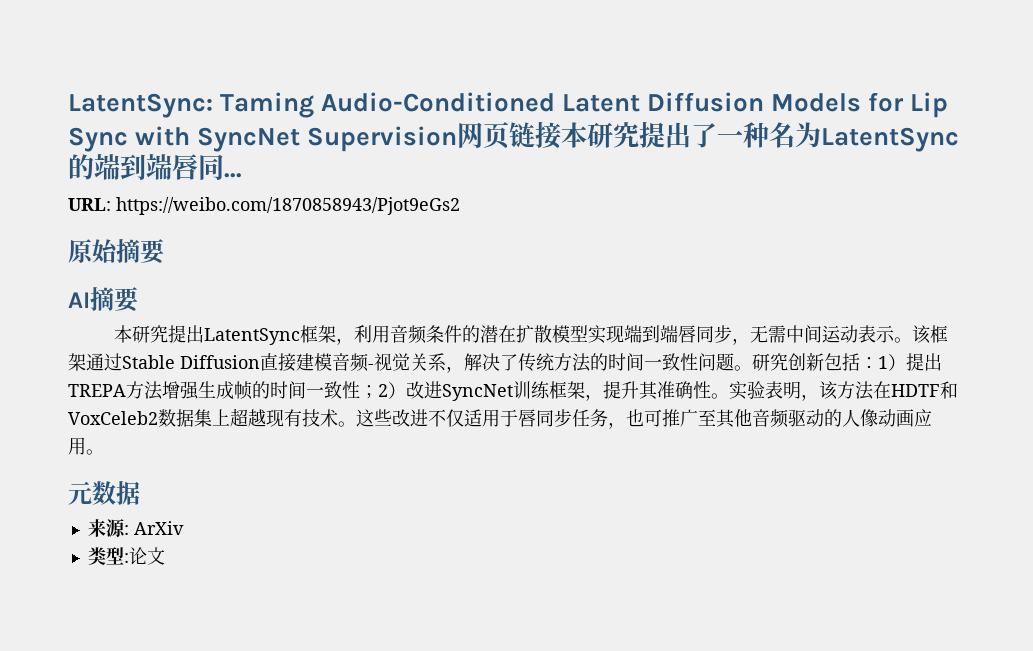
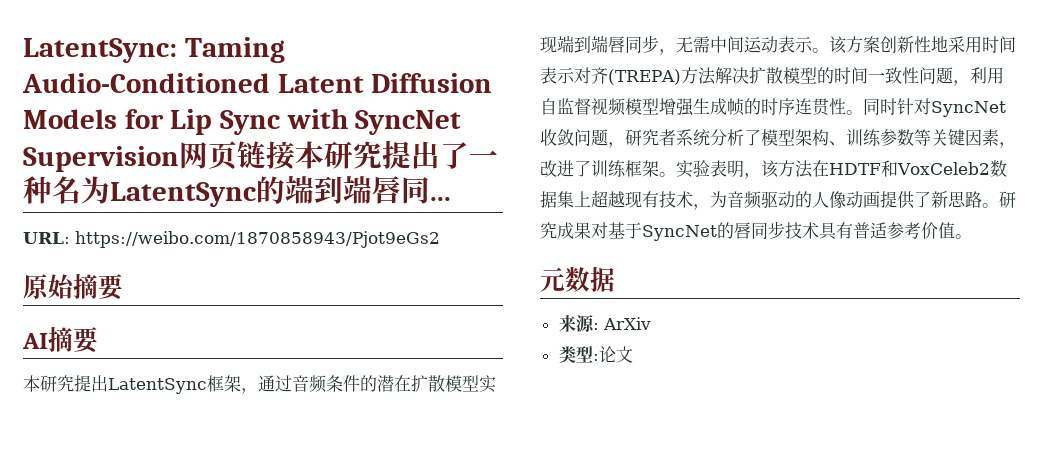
- 本研究提出LatentSync框架，利用音频条件的潜在扩散模型实现端到端唇同步，无需中间运动表示。
+ 本研究提出LatentSync框架，通过音频条件的潜在扩散模型实现端到端唇同步，无需中间运动表示。
- 该框架通过Stable Diffusion直接建模音频-视觉关系，解决了传统方法的时间一致性问题。研究创新包括：1）提出TREPA方法增强生成帧的时间一致性；2）改进SyncNet训练框架，提升其准确性。
+ 该方案创新性地采用时间表示对齐(TREPA)方法解决扩散模型的时间一致性问题，利用自监督视频模型增强生成帧的时序连贯性。同时针对SyncNet收敛问题，研究者系统分析了模型架构、训练参数等关键因素，改进了训练框架。
- 实验表明，该方法在HDTF和VoxCeleb2数据集上超越现有技术。这些改进不仅适用于唇同步任务，也可推广至其他音频驱动的人像动画应用。
+ 实验表明，该方法在HDTF和VoxCeleb2数据集上超越现有技术，为音频驱动的人像动画提供了新思路。研究成果对基于SyncNet的唇同步技术具有普适参考价值。

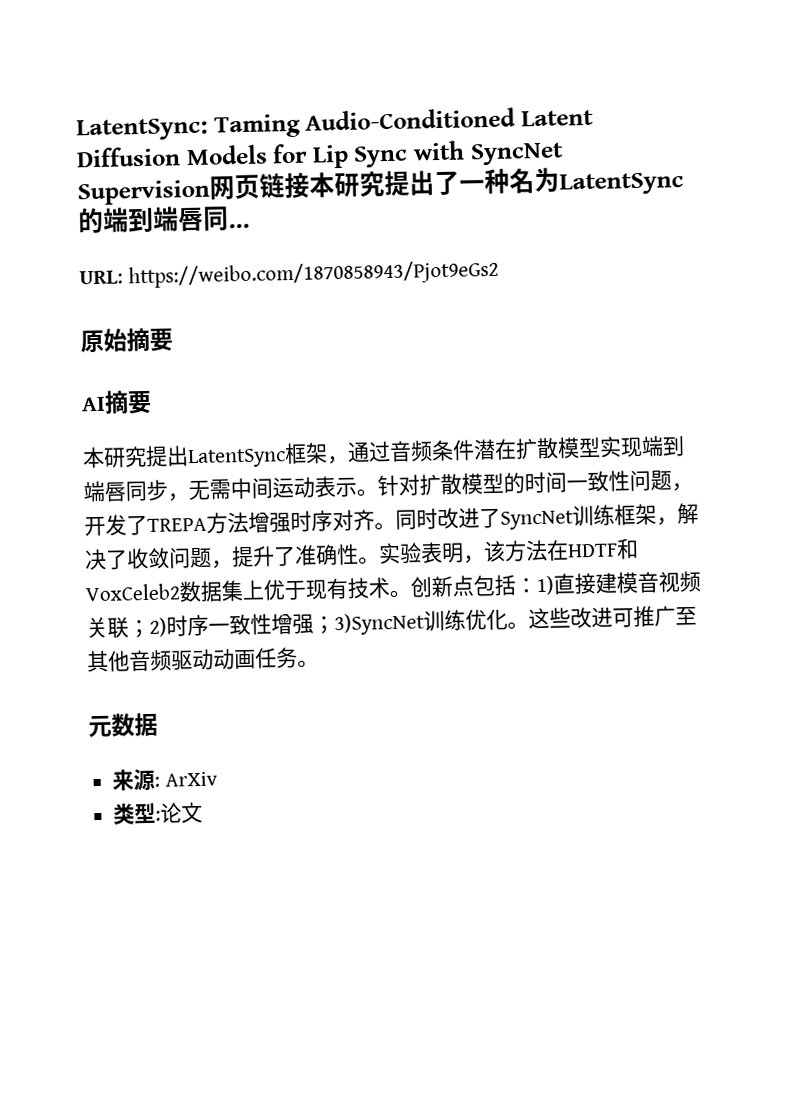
- 本研究提出LatentSync框架，通过音频条件的潜在扩散模型实现端到端唇同步，无需中间运动表示。
+ 本研究提出LatentSync框架，通过音频条件潜在扩散模型实现端到端唇同步，无需中间运动表示。
- 该方案创新性地采用时间表示对齐(TREPA)方法解决扩散模型的时间一致性问题，利用自监督视频模型增强生成帧的时序连贯性。同时针对SyncNet收敛问题，研究者系统分析了模型架构、训练参数等关键因素，改进了训练框架。
+ 针对扩散模型的时间一致性问题，开发了TREPA方法增强时序对齐。同时改进了SyncNet训练框架，解决了收敛问题，提升了准确性。
- 实验表明，该方法在HDTF和VoxCeleb2数据集上超越现有技术，为音频驱动的人像动画提供了新思路。研究成果对基于SyncNet的唇同步技术具有普适参考价值。
+ 实验表明，该方法在HDTF和VoxCeleb2数据集上优于现有技术。创新点包括：1)直接建模音视频关联；2)时序一致性增强；3)SyncNet训练优化。这些改进可推广至其他音频驱动动画任务。

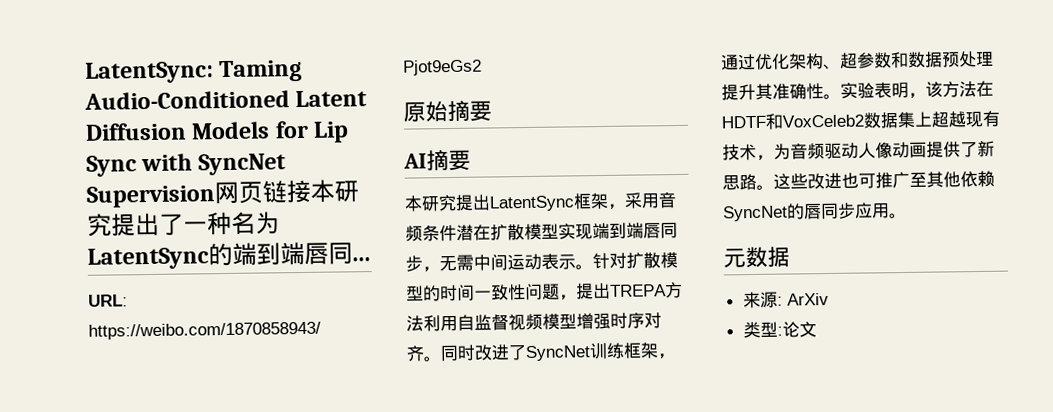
- 本研究提出LatentSync框架，通过音频条件潜在扩散模型实现端到端唇同步，无需中间运动表示。
+ 本研究提出LatentSync框架，采用音频条件潜在扩散模型实现端到端唇同步，无需中间运动表示。
- 针对扩散模型的时间一致性问题，开发了TREPA方法增强时序对齐。
+ 针对扩散模型的时间一致性问题，提出TREPA方法利用自监督视频模型增强时序对齐。
- 同时改进了SyncNet训练框架，解决了收敛问题，提升了准确性。
+ 同时改进了SyncNet训练框架，通过优化架构、超参数和数据预处理提升其准确性。
- 实验表明，该方法在HDTF和VoxCeleb2数据集上优于现有技术。创新点包括：1)直接建模音视频关联；2)时序一致性增强；3)SyncNet训练优化。
+ 实验表明，该方法在HDTF和VoxCeleb2数据集上超越现有技术，为音频驱动人像动画提供了新思路。
- 这些改进可推广至其他音频驱动动画任务。
+ 这些改进也可推广至其他依赖SyncNet的唇同步应用。

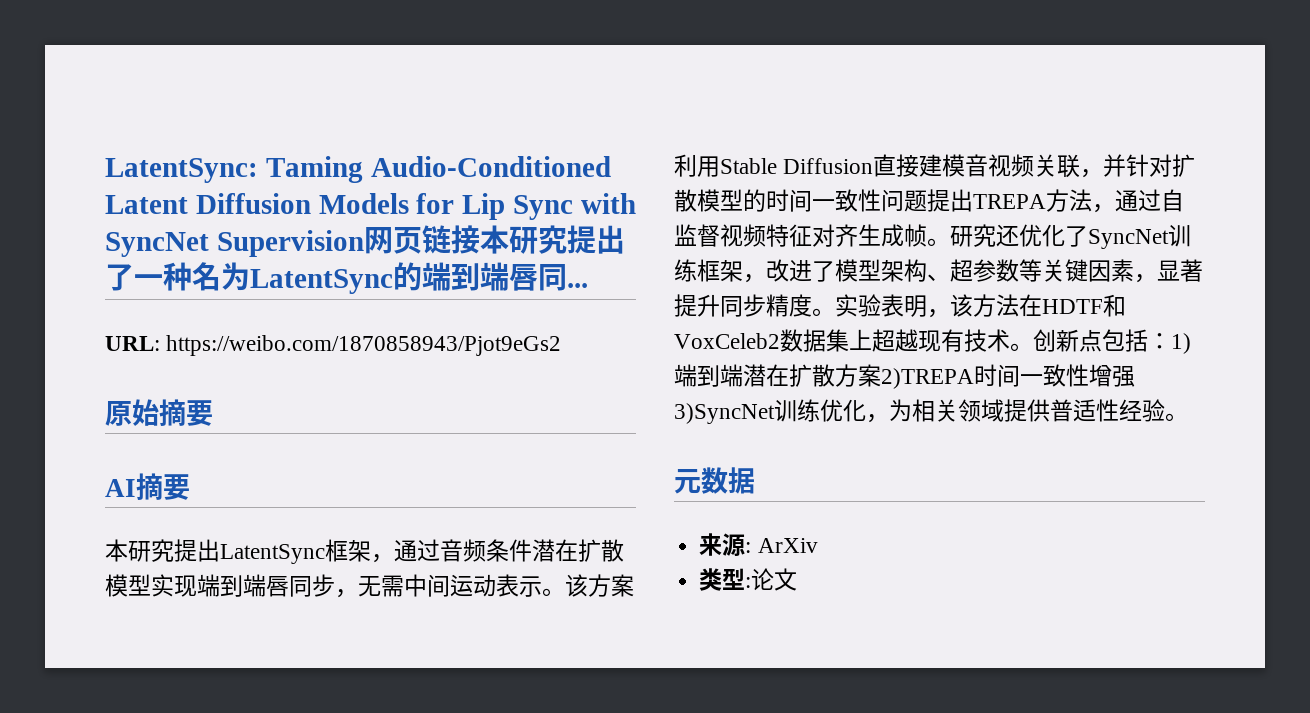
- 本研究提出LatentSync框架，采用音频条件潜在扩散模型实现端到端唇同步，无需中间运动表示。
+ 本研究提出LatentSync框架，通过音频条件潜在扩散模型实现端到端唇同步，无需中间运动表示。
- 针对扩散模型的时间一致性问题，提出TREPA方法利用自监督视频模型增强时序对齐。同时改进了SyncNet训练框架，通过优化架构、超参数和数据预处理提升其准确性。
+ 该方案利用Stable Diffusion直接建模音视频关联，并针对扩散模型的时间一致性问题提出TREPA方法，通过自监督视频特征对齐生成帧。研究还优化了SyncNet训练框架，改进了模型架构、超参数等关键因素，显著提升同步精度。
- 实验表明，该方法在HDTF和VoxCeleb2数据集上超越现有技术，为音频驱动人像动画提供了新思路。这些改进也可推广至其他依赖SyncNet的唇同步应用。
+ 实验表明，该方法在HDTF和VoxCeleb2数据集上超越现有技术。创新点包括：1)端到端潜在扩散方案2)TREPA时间一致性增强3)SyncNet训练优化，为相关领域提供普适性经验。

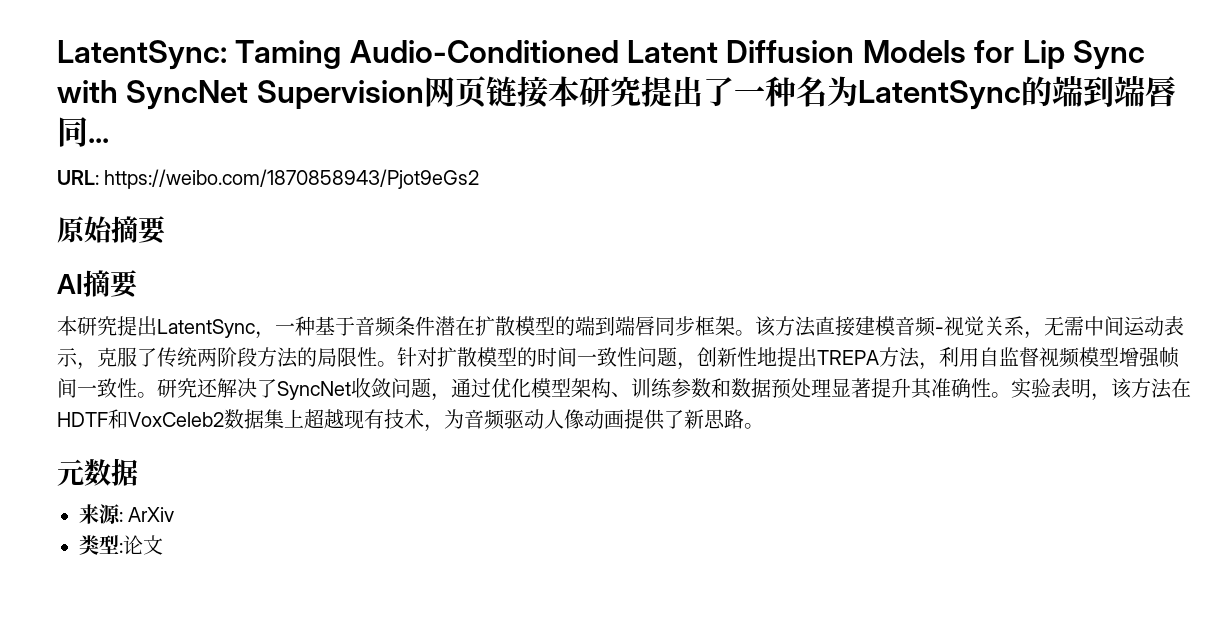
- 本研究提出LatentSync框架，通过音频条件潜在扩散模型实现端到端唇同步，无需中间运动表示。该方案利用Stable Diffusion直接建模音视频关联，并针对扩散模型的时间一致性问题提出TREPA方法，通过自监督视频特征对齐生成帧。研究还优化了SyncNet训练框架，改进了模型架构、超参数等关键因素，显著提升同步精度。
+ 本研究提出LatentSync，一种基于音频条件潜在扩散模型的端到端唇同步框架。该方法直接建模音频-视觉关系，无需中间运动表示，克服了传统两阶段方法的局限性。针对扩散模型的时间一致性问题，创新性地提出TREPA方法，利用自监督视频模型增强帧间一致性。研究还解决了SyncNet收敛问题，通过优化模型架构、训练参数和数据预处理显著提升其准确性。
- 实验表明，该方法在HDTF和VoxCeleb2数据集上超越现有技术。创新点包括：1)端到端潜在扩散方案2)TREPA时间一致性增强3)SyncNet训练优化，为相关领域提供普适性经验。
+ 实验表明，该方法在HDTF和VoxCeleb2数据集上超越现有技术，为音频驱动人像动画提供了新思路。

